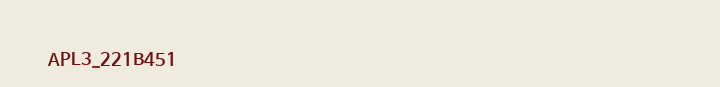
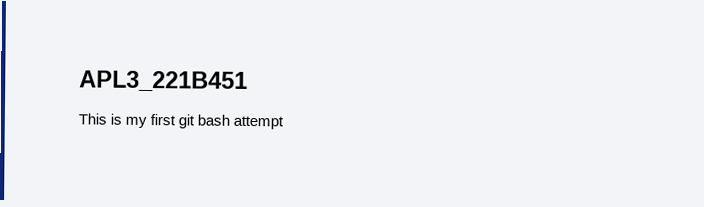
+ This is my first git bash attempt

